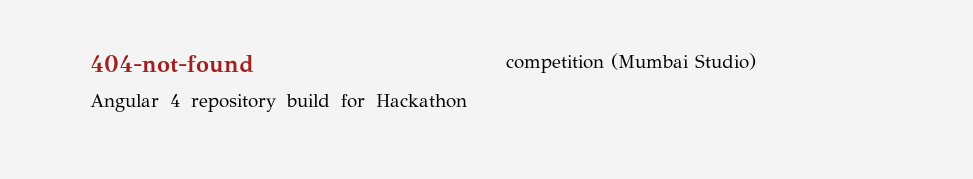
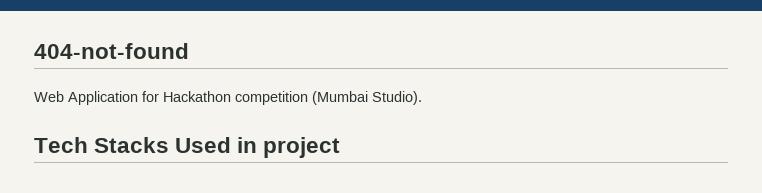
- Angular 4 repository build for Hackathon competition (Mumbai Studio)
+ Web Application for Hackathon competition (Mumbai Studio).
+ Tech Stacks Used in project

